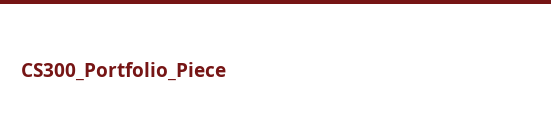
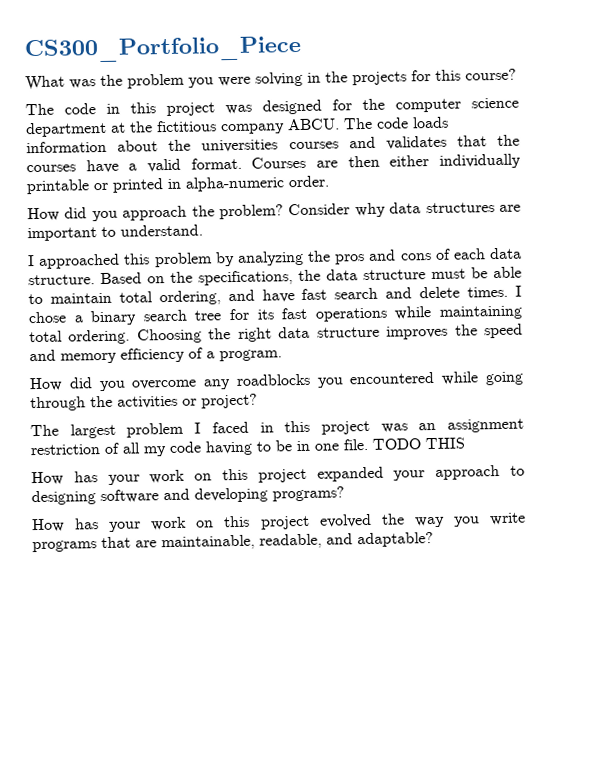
+ What was the problem you were solving in the projects for this course?
+ The code in this project was designed for the computer science department at the fictitious company ABCU. The code loads information about the universities courses and validates that the courses have a valid format. Courses are then either individually printable or printed in alpha-numeric order.
+ How did you approach the problem? Consider why data structures are important to understand.
+ I approached this problem by analyzing the pros and cons of each data structure. Based on the specifications, the data structure must be able to maintain total ordering, and have fast search and delete times. I chose a binary search tree for its fast operations while maintaining total ordering. Choosing the right data structure improves the speed and memory efficiency of a program.
+ How did you overcome any roadblocks you encountered while going through the activities or project?
+ The largest problem I faced in this project was an assignment restriction of all my code having to be in one file. TODO THIS
+ How has your work on this project expanded your approach to designing software and developing programs?
+ How has your work on this project evolved the way you write programs that are maintainable, readable, and adaptable?

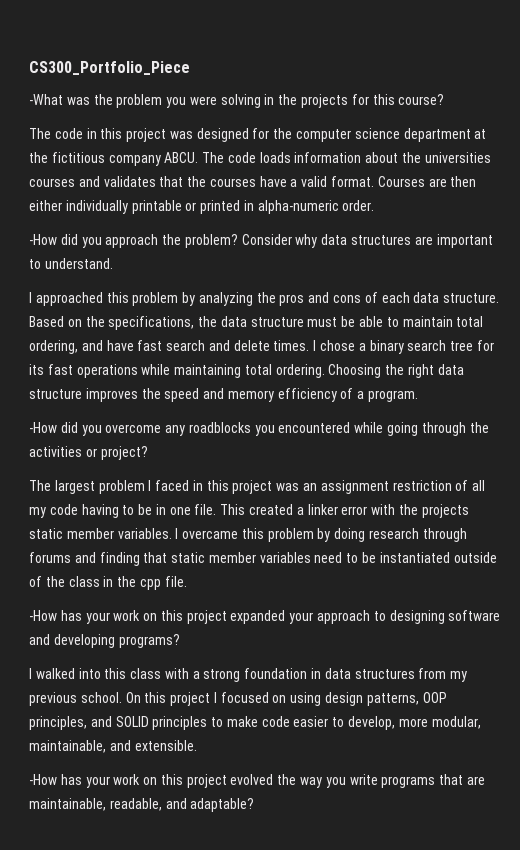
- What was the problem you were solving in the projects for this course?
+ -What was the problem you were solving in the projects for this course?
- How did you approach the problem?
+ -How did you approach the problem?
- How did you overcome any roadblocks you encountered while going through the activities or project?
+ -How did you overcome any roadblocks you encountered while going through the activities or project?
- TODO THIS
- How has your work on this project expanded your approach to designing software and developing programs?
+ This created a linker error with the projects static member variables. I overcame this problem by doing research through forums and finding that static member variables need to be instantiated outside of the class in the cpp file.
+ -How has your work on this project expanded your approach to designing software and developing programs?
- How has your work on this project evolved the way you write programs that are maintainable, readable, and adaptable?
+ I walked into this class with a strong foundation in data structures from my previous school. On this project I focused on using design patterns, OOP principles, and SOLID principles to make code easier to develop, more modular, maintainable, and extensible.
+ -How has your work on this project evolved the way you write programs that are maintainable, readable, and adaptable?

